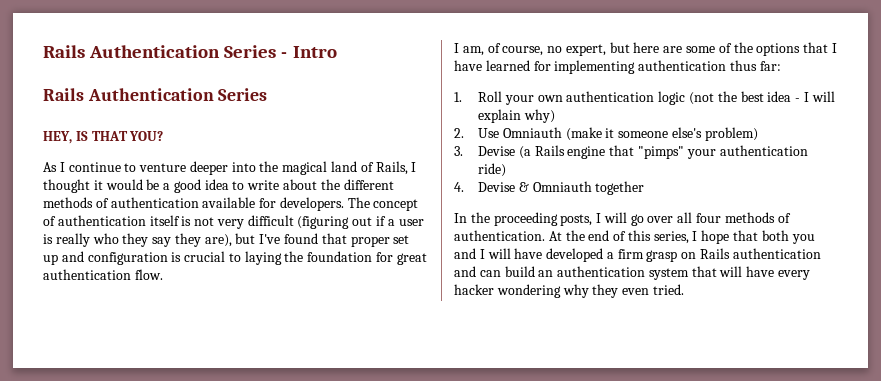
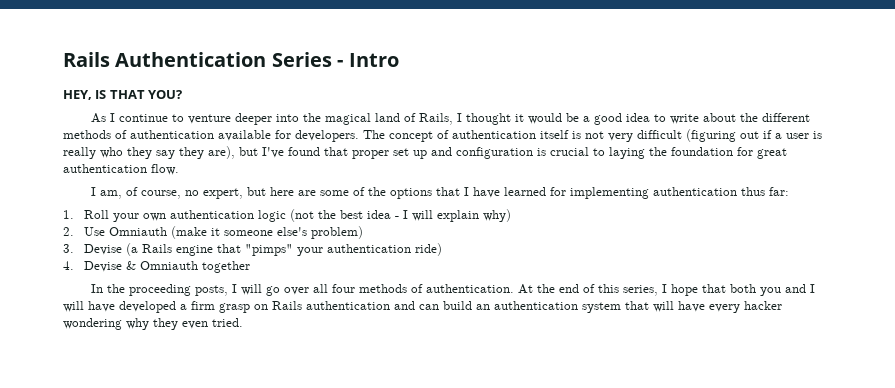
  Rails Authentication Series - Intro
- Rails Authentication Series

